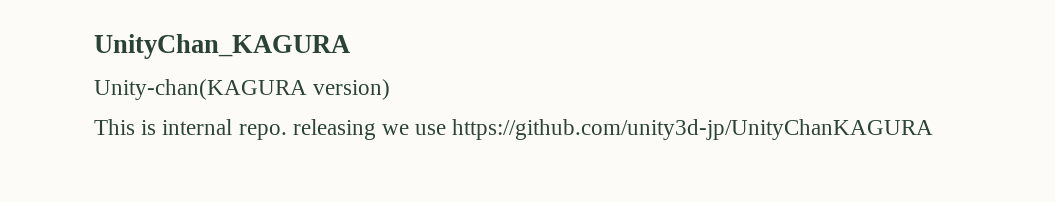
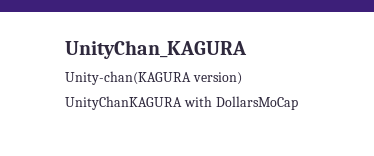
- This is internal repo. releasing we use https://github.com/unity3d-jp/UnityChanKAGURA
+ UnityChanKAGURA with DollarsMoCap

